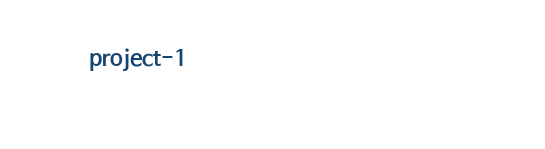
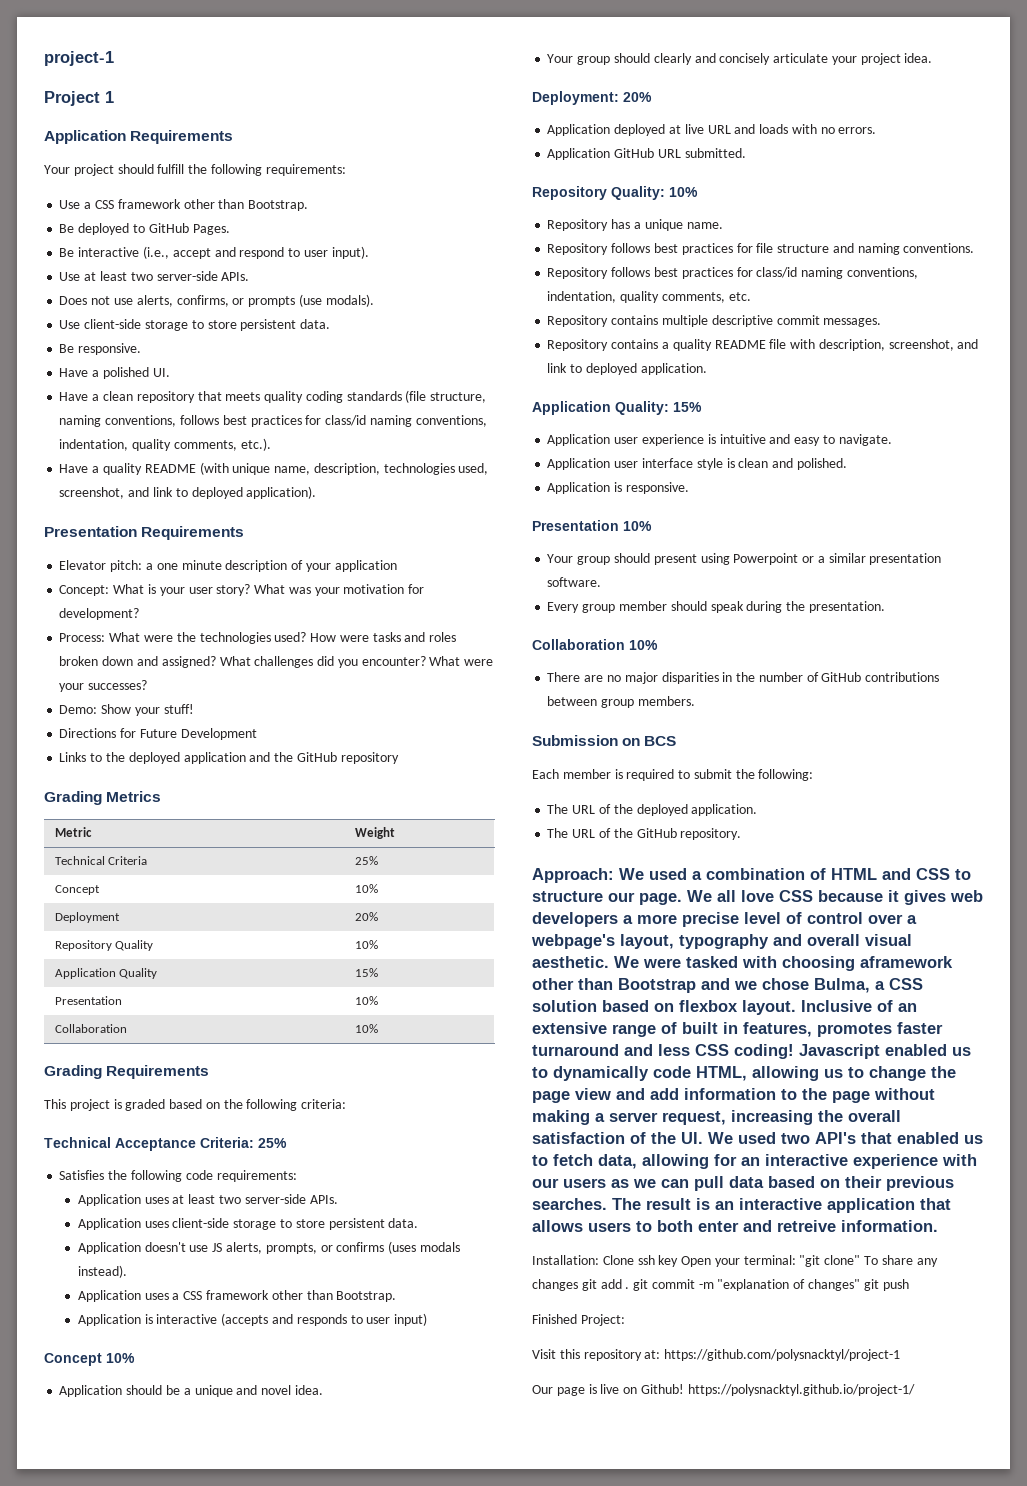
+ Project 1
+ Application Requirements
+ Your project should fulfill the following requirements:
+ Use a CSS framework other than Bootstrap.
+ Be deployed to GitHub Pages.
+ Be interactive (i.e., accept and respond to user input).
+ Use at least two server-side APIs.
+ Does not use alerts, confirms, or prompts (use modals).
+ Use client-side storage to store persistent data.
+ Be responsive.
+ Have a polished UI.
+ Have a clean repository that meets quality coding standards (file structure, naming conventions, follows best practices for class/id naming conventions, indentation, quality comments, etc.).
+ Have a quality README (with unique name, description, technologies used, screenshot, and link to deployed application).
+ Presentation Requirements
+ Elevator pitch: a one minute description of your application
+ Concept: What is your user story? What was your motivation for development?
+ Process: What were the technologies used? How were tasks and roles broken down and assigned? What challenges did you encounter? What were your successes?
+ Demo: Show your stuff!
+ Directions for Future Development
+ Links to the deployed application and the GitHub repository
+ Grading Metrics
+ Metric | Weight
+ Technical Criteria | 25%
+ Concept | 10%
+ Deployment | 20%
+ Repository Quality | 10%
+ Application Quality | 15%
+ Presentation | 10%
+ Collaboration | 10%
+ Grading Requirements
+ This project is graded based on the following criteria:
+ Technical Acceptance Criteria: 25%
+ Satisfies the following code requirements:
+ Application uses at least two server-side APIs.
+ Application uses client-side storage to store persistent data.
+ Application doesn't use JS alerts, prompts, or confirms (uses modals instead).
+ Application uses a CSS framework other than Bootstrap.
+ Application is interactive (accepts and responds to user input)
+ Concept 10%
+ Application should be a unique and novel idea.
+ Your group should clearly and concisely articulate your project idea.
+ Deployment: 20%
+ Application deployed at live URL and loads with no errors.
+ Application GitHub URL submitted.
+ Repository Quality: 10%
+ Repository has a unique name.
+ Repository follows best practices for file structure and naming conventions.
+ Repository follows best practices for class/id naming conventions, indentation, quality comments, etc.
+ Repository contains multiple descriptive commit messages.
+ Repository contains a quality README file with description, screenshot, and link to deployed application.
+ Application Quality: 15%
+ Application user experience is intuitive and easy to navigate.
+ Application user interface style is clean and polished.
+ Application is responsive.
+ Presentation 10%
+ Your group should present using Powerpoint or a similar presentation software.
+ Every group member should speak during the presentation.
+ Collaboration 10%
+ There are no major disparities in the number of GitHub contributions between group members.
+ Submission on BCS
+ Each member is required to submit the following:
+ The URL of the deployed application.
+ The URL of the GitHub repository.
+ Approach: We used a combination of HTML and CSS to structure our page. We all love CSS because it gives web developers a more precise level of control over a webpage's layout, typography and overall visual aesthetic. We were tasked with choosing aframework other than Bootstrap and we chose Bulma, a CSS solution based on flexbox layout. Inclusive of an extensive range of built in features, promotes faster turnaround and less CSS coding! Javascript enabled us to dynamically code HTML, allowing us to change the page view and add information to the page without making a server request, increasing the overall satisfaction of the UI. We used two API's that enabled us to fetch data, allowing for an interactive experience with our users as we can pull data based on their previous searches. The result is an interactive application that allows users to both enter and retreive information.
+ Installation: Clone ssh key Open your terminal: "git clone" To share any changes git add . git commit -m "explanation of changes" git push
+ Finished Project:
+ Visit this repository at: https://github.com/polysnacktyl/project-1
+ Our page is live on Github! https://polysnacktyl.github.io/project-1/

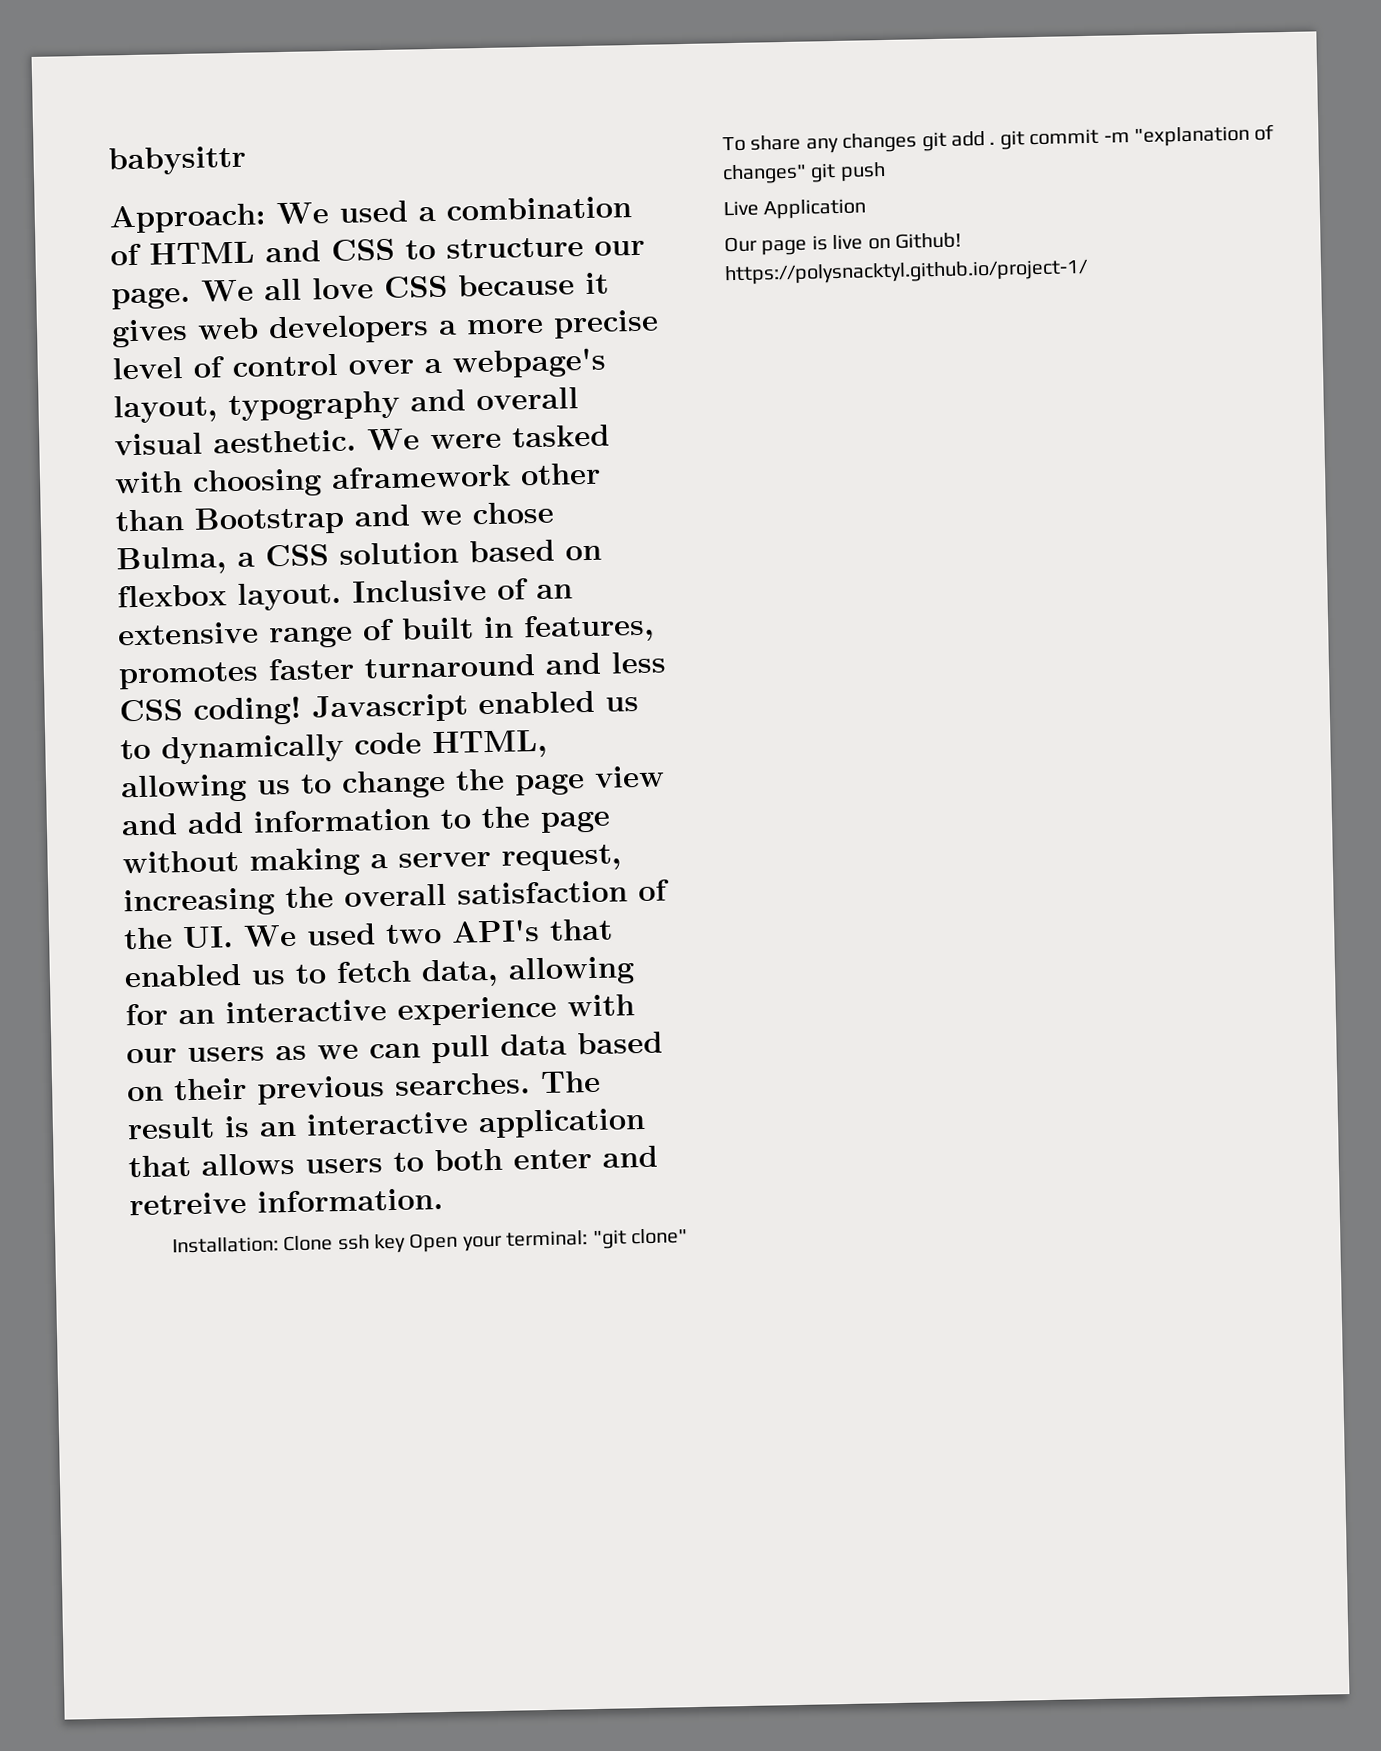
- project-1
- Project 1
- Application Requirements
- Your project should fulfill the following requirements:
- Use a CSS framework other than Bootstrap.
- Be deployed to GitHub Pages.
- Be interactive (i.e., accept and respond to user input).
- Use at least two server-side APIs.
- Does not use alerts, confirms, or prompts (use modals).
- Use client-side storage to store persistent data.
- Be responsive.
- Have a polished UI.
- Have a clean repository that meets quality coding standards (file structure, naming conventions, follows best practices for class/id naming conventions, indentation, quality comments, etc.).
- Have a quality README (with unique name, description, technologies used, screenshot, and link to deployed application).
- Presentation Requirements
- Elevator pitch: a one minute description of your application
- Concept: What is your user story? What was your motivation for development?
- Process: What were the technologies used? How were tasks and roles broken down and assigned? What challenges did you encounter? What were your successes?
- Demo: Show your stuff!
- Directions for Future Development
- Links to the deployed application and the GitHub repository
- Grading Metrics
- Metric | Weight
- Technical Criteria | 25%
- Concept | 10%
- Deployment | 20%
- Repository Quality | 10%
- Application Quality | 15%
- Presentation | 10%
- Collaboration | 10%
- Grading Requirements
- This project is graded based on the following criteria:
- Technical Acceptance Criteria: 25%
- Satisfies the following code requirements:
- Application uses at least two server-side APIs.
- Application uses client-side storage to store persistent data.
- Application doesn't use JS alerts, prompts, or confirms (uses modals instead).
- Application uses a CSS framework other than Bootstrap.
- Application is interactive (accepts and responds to user input)
- Concept 10%
- Application should be a unique and novel idea.
- Your group should clearly and concisely articulate your project idea.
- Deployment: 20%
- Application deployed at live URL and loads with no errors.
- Application GitHub URL submitted.
- Repository Quality: 10%
- Repository has a unique name.
- Repository follows best practices for file structure and naming conventions.
- Repository follows best practices for class/id naming conventions, indentation, quality comments, etc.
- Repository contains multiple descriptive commit messages.
- Repository contains a quality README file with description, screenshot, and link to deployed application.
- Application Quality: 15%
- Application user experience is intuitive and easy to navigate.
- Application user interface style is clean and polished.
- Application is responsive.
- Presentation 10%
- Your group should present using Powerpoint or a similar presentation software.
- Every group member should speak during the presentation.
- Collaboration 10%
- There are no major disparities in the number of GitHub contributions between group members.
- Submission on BCS
- Each member is required to submit the following:
- The URL of the deployed application.
- The URL of the GitHub repository.
+ babysittr
- Finished Project:
- Visit this repository at: https://github.com/polysnacktyl/project-1
+ Live Application

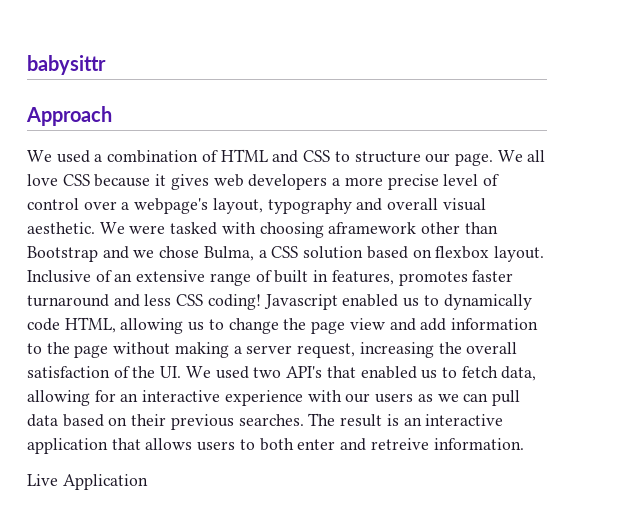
- Approach: We used a combination of HTML and CSS to structure our page.
+ Approach
+ We used a combination of HTML and CSS to structure our page.
- Installation: Clone ssh key Open your terminal: "git clone" To share any changes git add . git commit -m "explanation of changes" git push
  Live Application
- Our page is live on Github! https://polysnacktyl.github.io/project-1/

